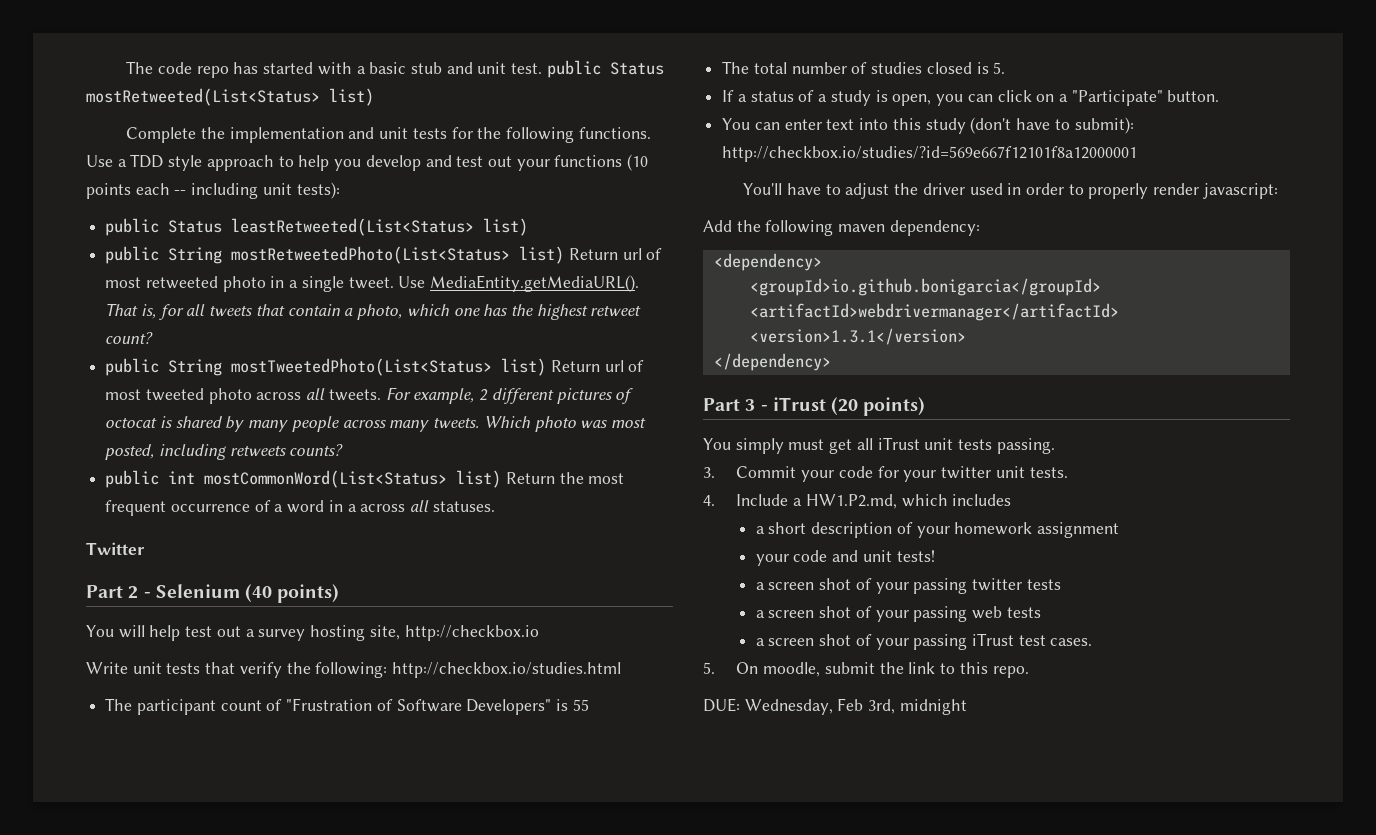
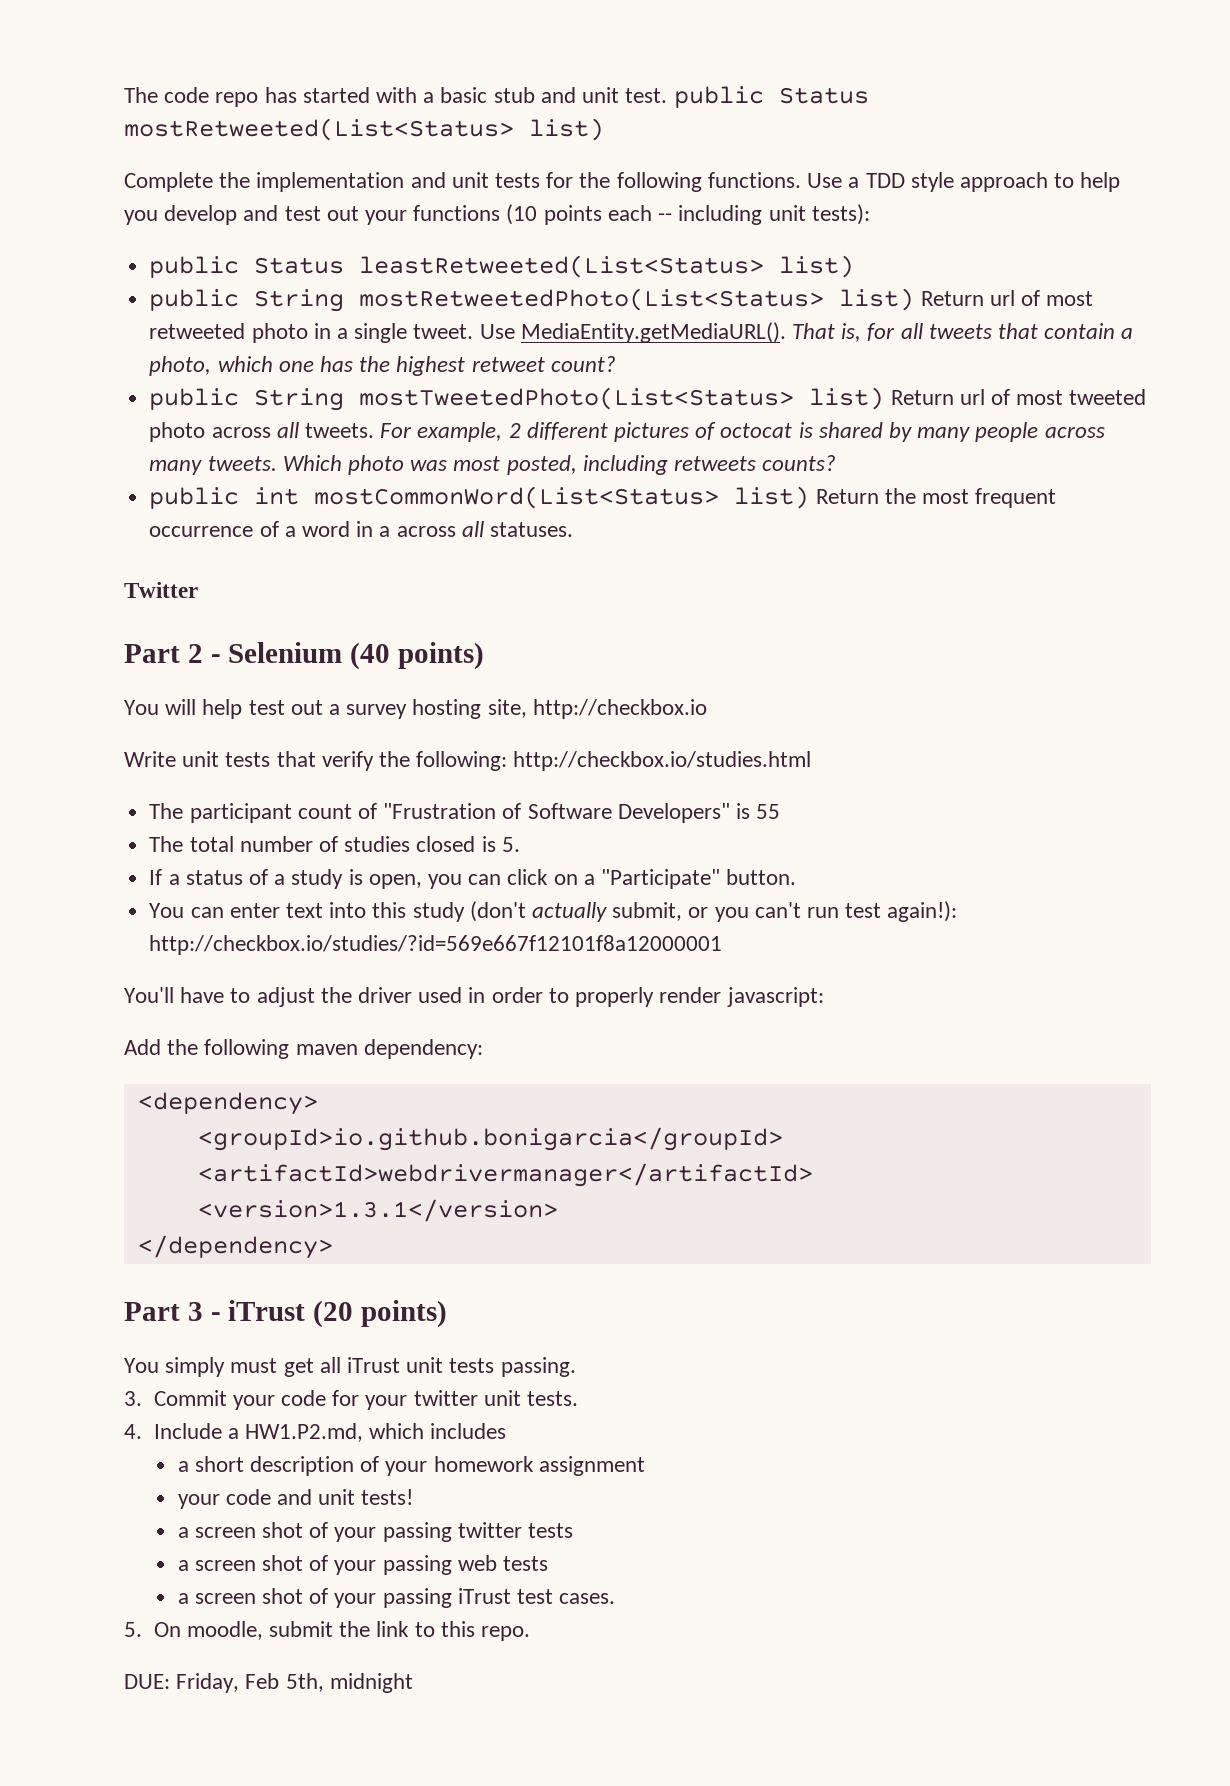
- You can enter text into this study (don't have to submit): http://checkbox.io/studies/?id=569e667f12101f8a12000001
+ You can enter text into this study (don't actually submit, or you can't run test again!): http://checkbox.io/studies/?id=569e667f12101f8a12000001
- DUE: Wednesday, Feb 3rd, midnight
+ DUE: Friday, Feb 5th, midnight

